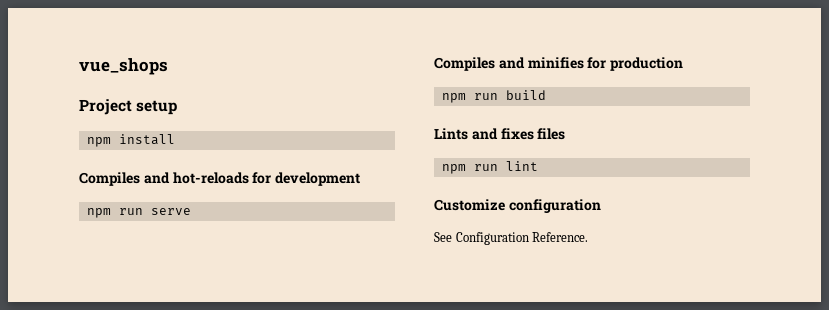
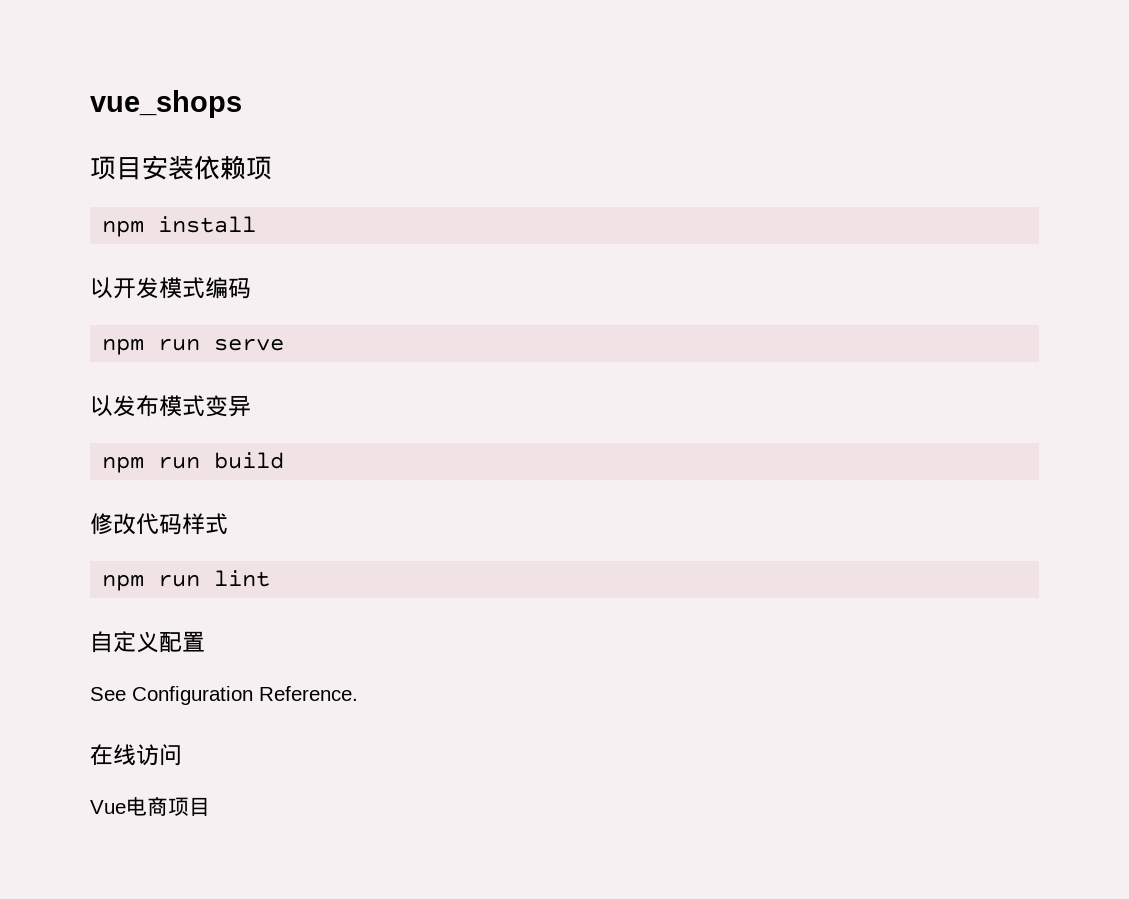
- Project setup
+ 项目安装依赖项
- Compiles and hot-reloads for development
+ 以开发模式编码
  npm run serve
- Compiles and minifies for production
+ 以发布模式变异
- Lints and fixes files
+ 修改代码样式
- Customize configuration
+ 自定义配置
+ 在线访问
+ Vue电商项目

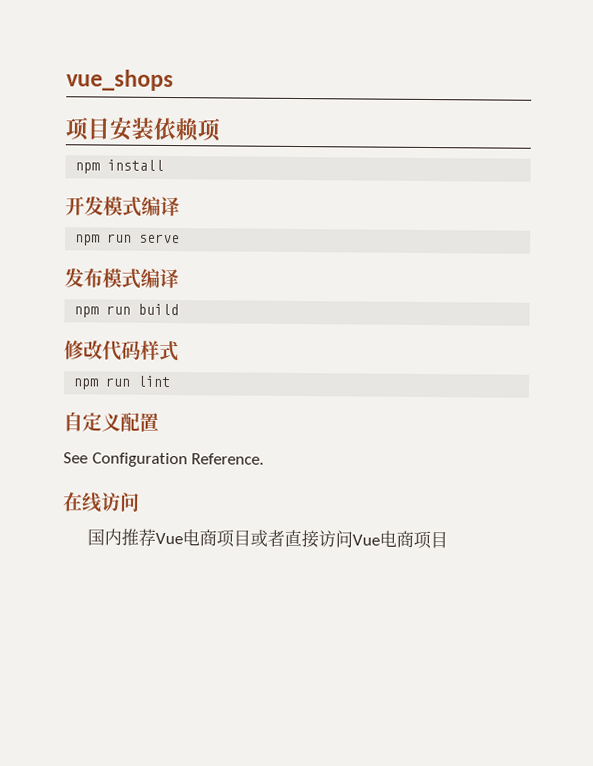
- 以开发模式编码
+ 开发模式编译
- 以发布模式变异
+ 发布模式编译
- Vue电商项目
+ 国内推荐Vue电商项目或者直接访问Vue电商项目

